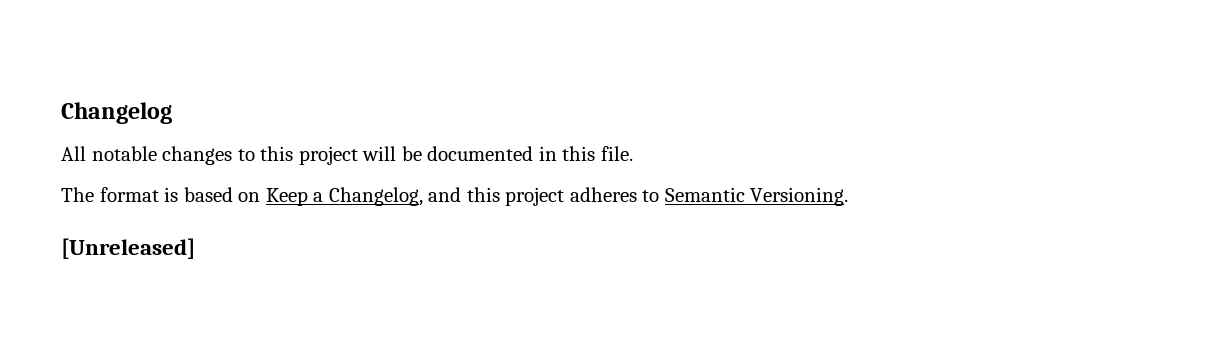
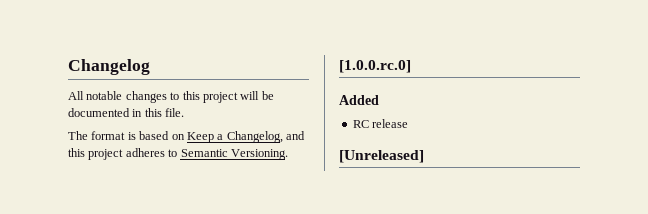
+ [1.0.0.rc.0]
+ Added
+ RC release

